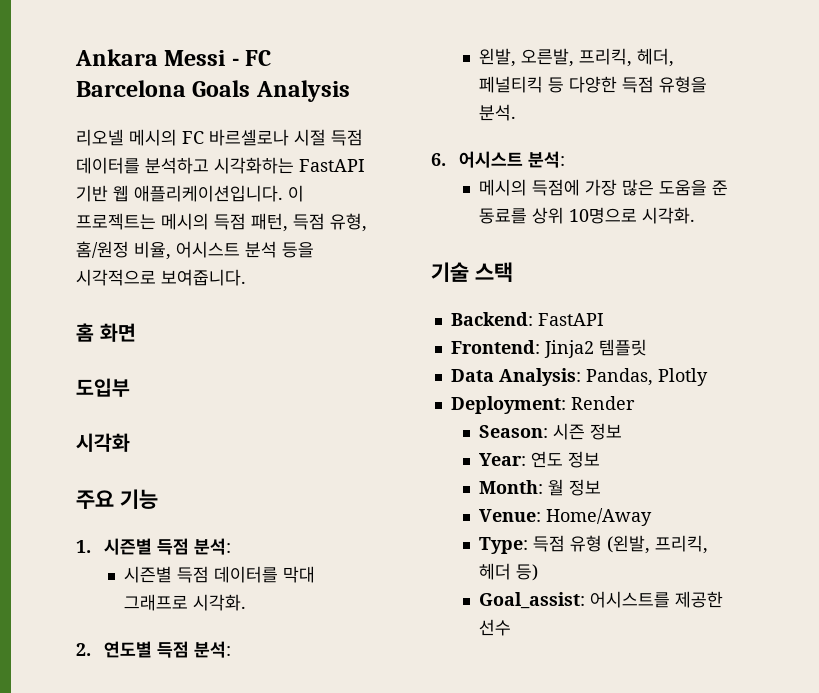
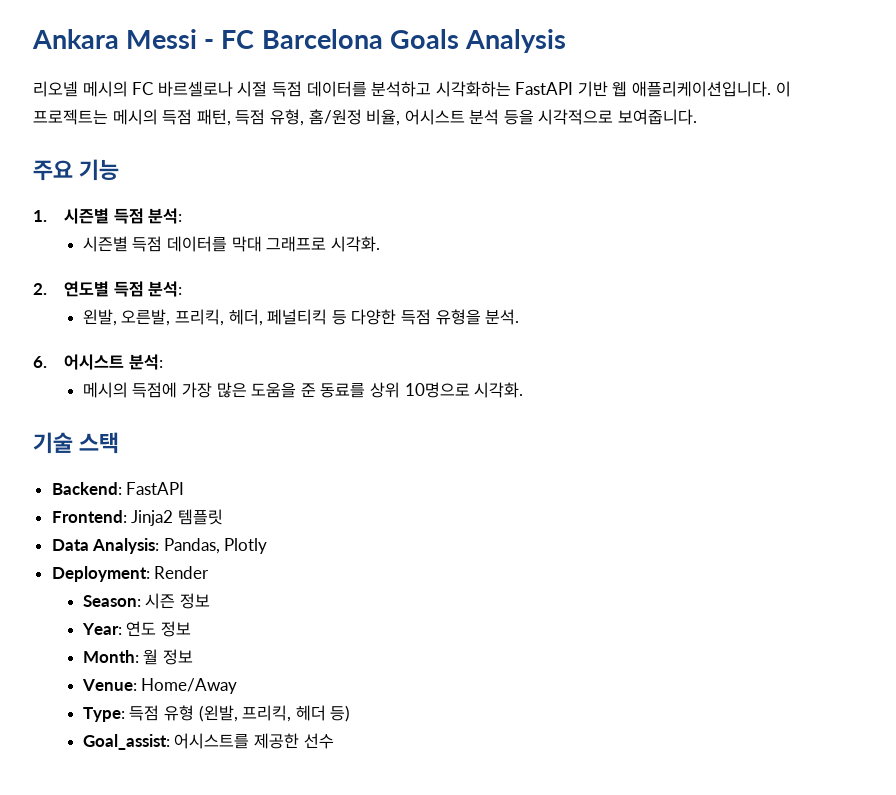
- 홈 화면
- 도입부
- 시각화

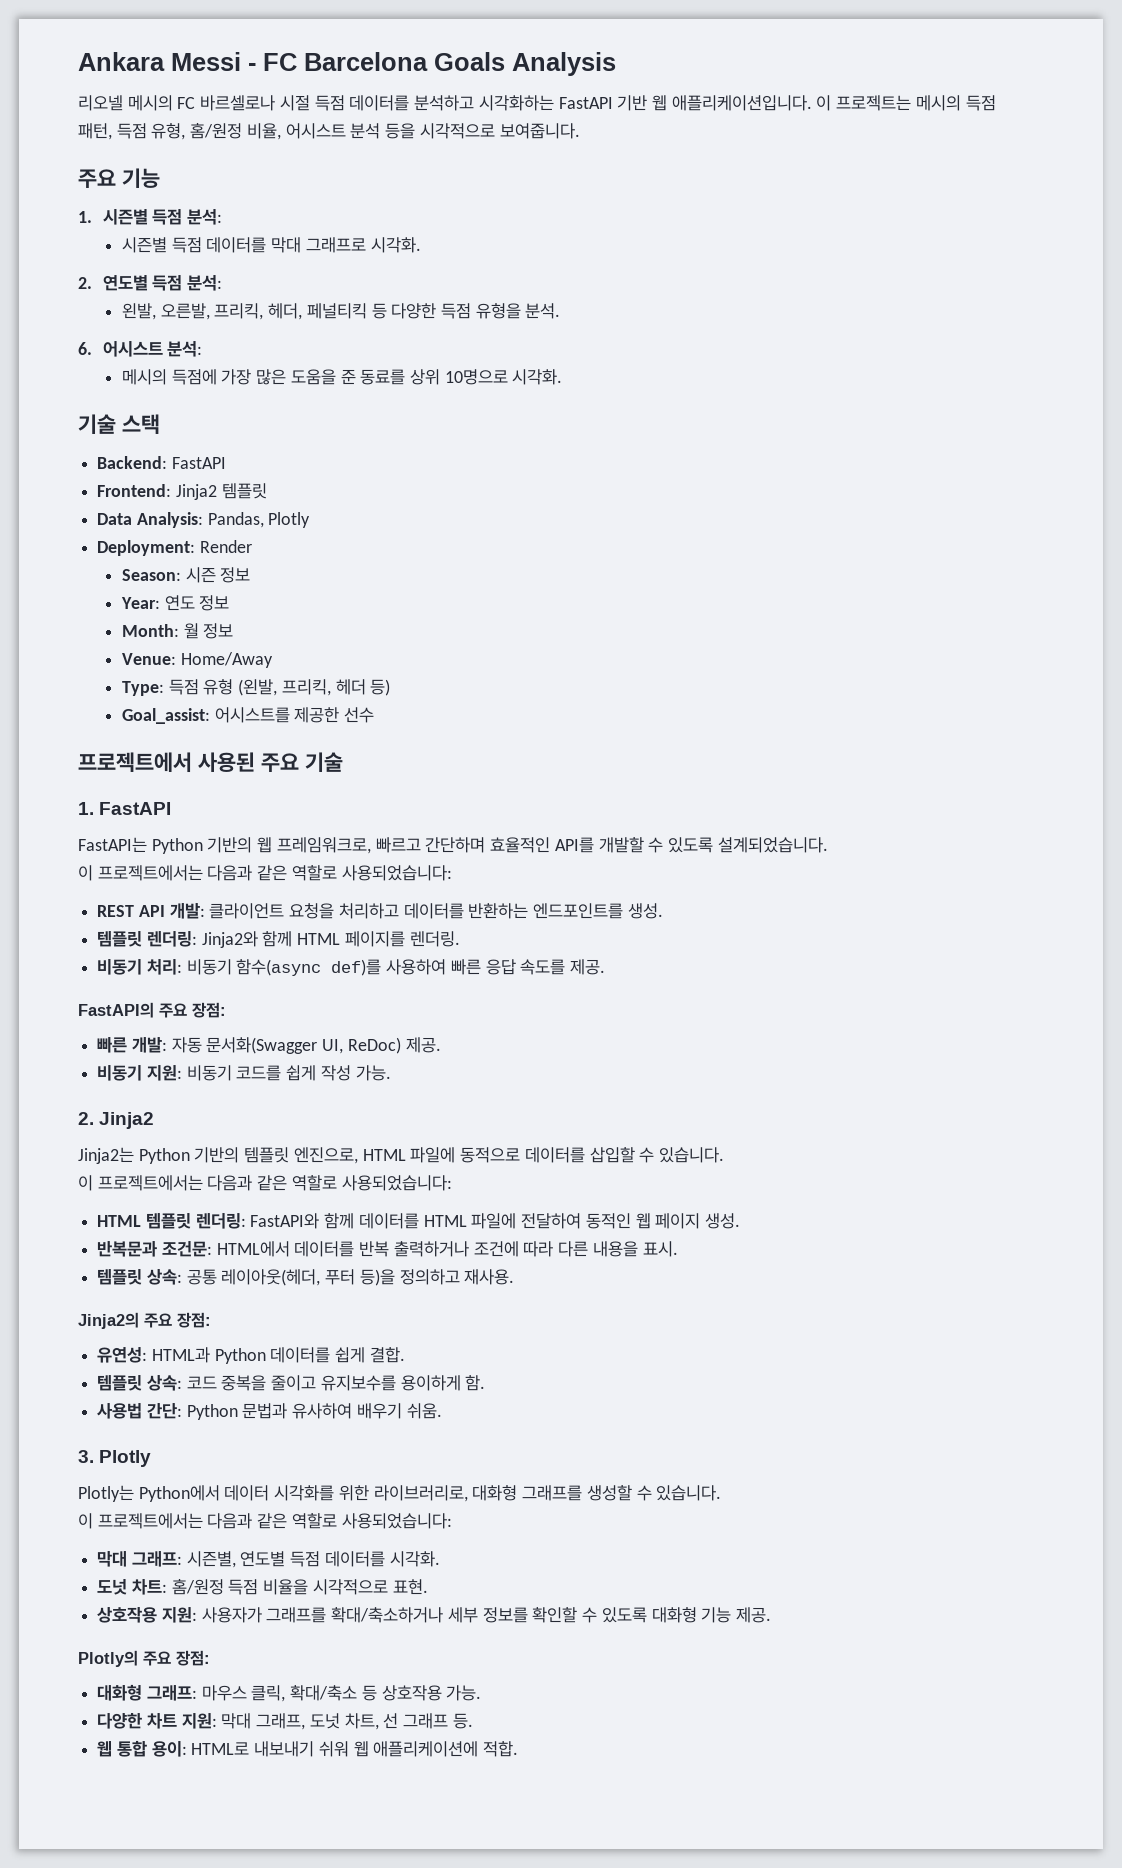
+ 프로젝트에서 사용된 주요 기술
+ 1. FastAPI
+ FastAPI는 Python 기반의 웹 프레임워크로, 빠르고 간단하며 효율적인 API를 개발할 수 있도록 설계되었습니다.
+ 이 프로젝트에서는 다음과 같은 역할로 사용되었습니다:
+ REST API 개발: 클라이언트 요청을 처리하고 데이터를 반환하는 엔드포인트를 생성.
+ 템플릿 렌더링: Jinja2와 함께 HTML 페이지를 렌더링.
+ 비동기 처리: 비동기 함수(async def)를 사용하여 빠른 응답 속도를 제공.
+ FastAPI의 주요 장점:
+ 빠른 개발: 자동 문서화(Swagger UI, ReDoc) 제공.
+ 비동기 지원: 비동기 코드를 쉽게 작성 가능.
+ 2. Jinja2
+ Jinja2는 Python 기반의 템플릿 엔진으로, HTML 파일에 동적으로 데이터를 삽입할 수 있습니다.
+ 이 프로젝트에서는 다음과 같은 역할로 사용되었습니다:
+ HTML 템플릿 렌더링: FastAPI와 함께 데이터를 HTML 파일에 전달하여 동적인 웹 페이지 생성.
+ 반복문과 조건문: HTML에서 데이터를 반복 출력하거나 조건에 따라 다른 내용을 표시.
+ 템플릿 상속: 공통 레이아웃(헤더, 푸터 등)을 정의하고 재사용.
+ Jinja2의 주요 장점:
+ 유연성: HTML과 Python 데이터를 쉽게 결합.
+ 템플릿 상속: 코드 중복을 줄이고 유지보수를 용이하게 함.
+ 사용법 간단: Python 문법과 유사하여 배우기 쉬움.
+ 3. Plotly
+ Plotly는 Python에서 데이터 시각화를 위한 라이브러리로, 대화형 그래프를 생성할 수 있습니다.
+ 이 프로젝트에서는 다음과 같은 역할로 사용되었습니다:
+ 막대 그래프: 시즌별, 연도별 득점 데이터를 시각화.
+ 도넛 차트: 홈/원정 득점 비율을 시각적으로 표현.
+ 상호작용 지원: 사용자가 그래프를 확대/축소하거나 세부 정보를 확인할 수 있도록 대화형 기능 제공.
+ Plotly의 주요 장점:
+ 대화형 그래프: 마우스 클릭, 확대/축소 등 상호작용 가능.
+ 다양한 차트 지원: 막대 그래프, 도넛 차트, 선 그래프 등.
+ 웹 통합 용이: HTML로 내보내기 쉬워 웹 애플리케이션에 적합.

